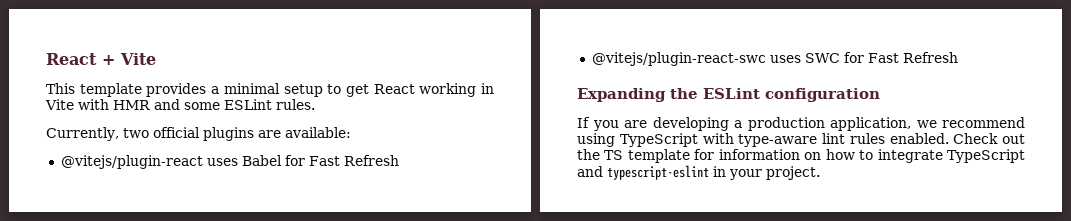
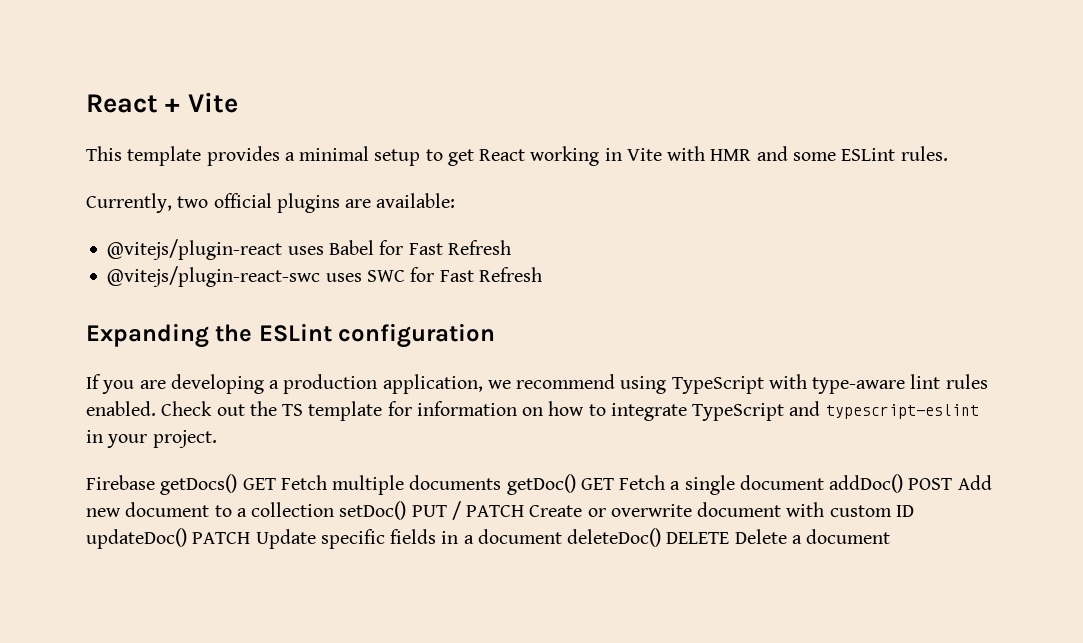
+ Firebase getDocs() GET Fetch multiple documents getDoc() GET Fetch a single document addDoc() POST Add new document to a collection setDoc() PUT / PATCH Create or overwrite document with custom ID updateDoc() PATCH Update specific fields in a document deleteDoc() DELETE Delete a document

